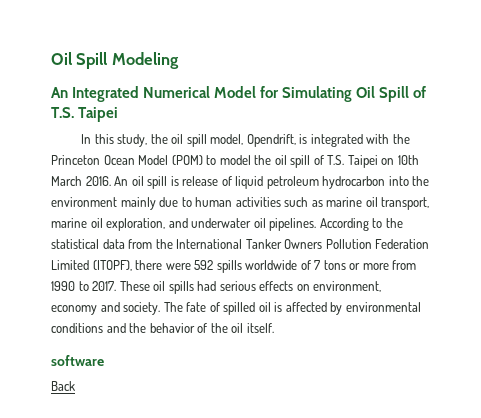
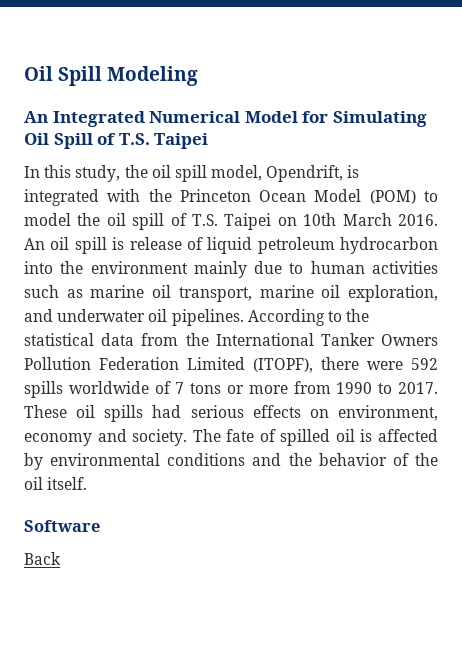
- software
+ Software

